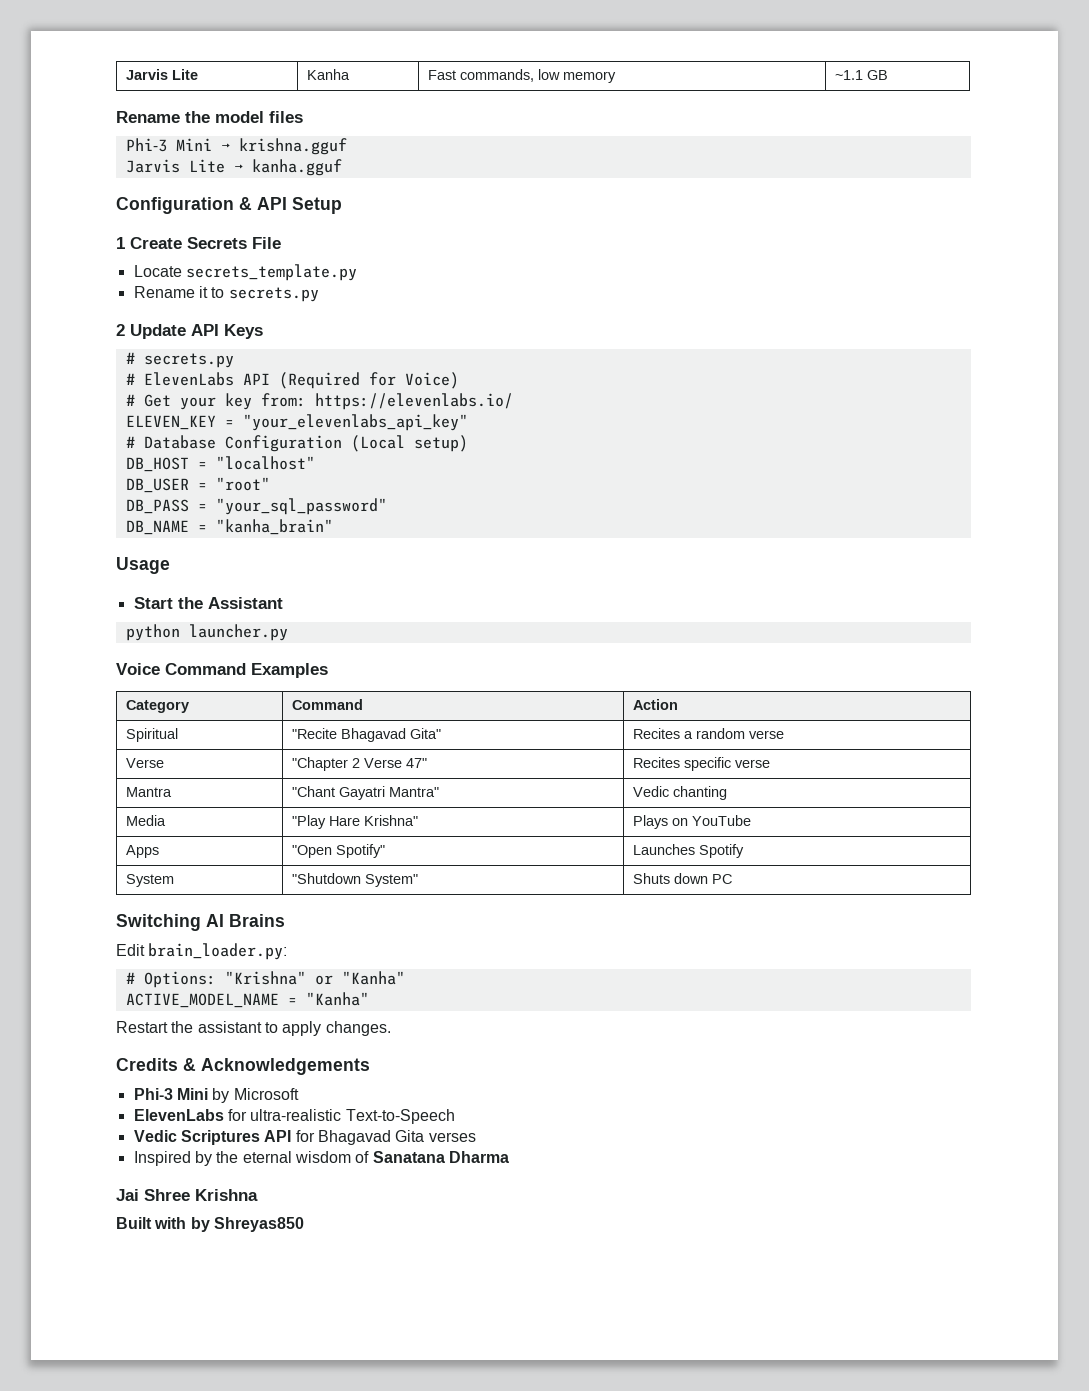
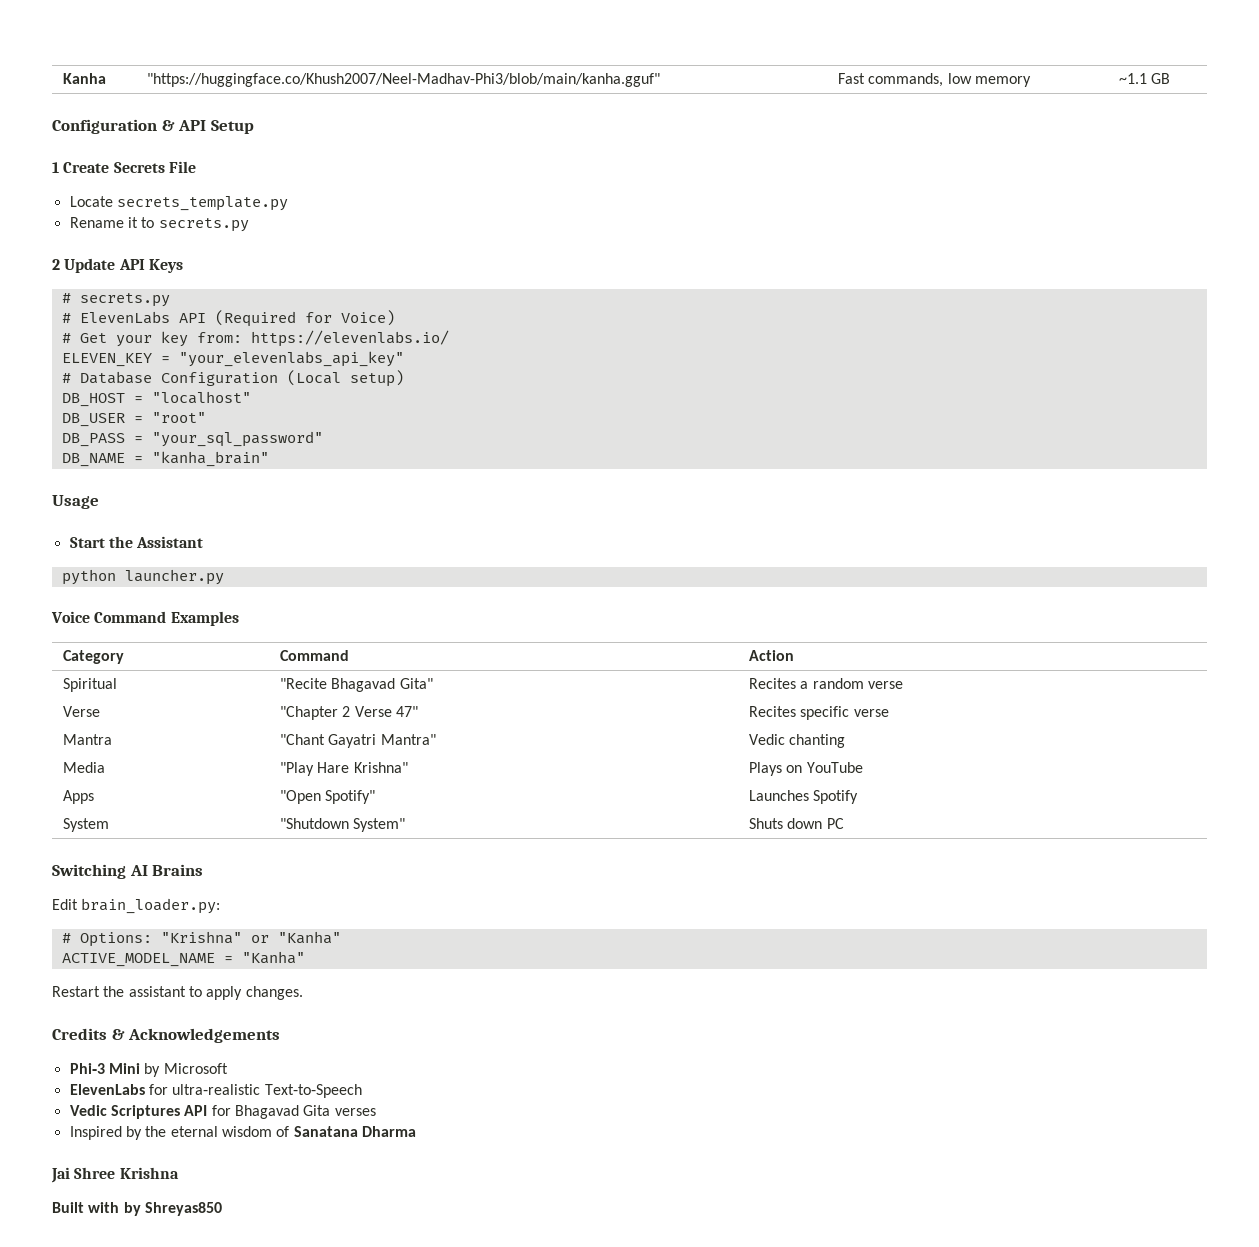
- Jarvis Lite | Kanha | Fast commands, low memory | ~1.1 GB
+ Kanha | "https://huggingface.co/Khush2007/Neel-Madhav-Phi3/blob/main/kanha.gguf" | Fast commands, low memory | ~1.1 GB
- Rename the model files
- Phi‑3 Mini → krishna.gguf
- Jarvis Lite → kanha.gguf

